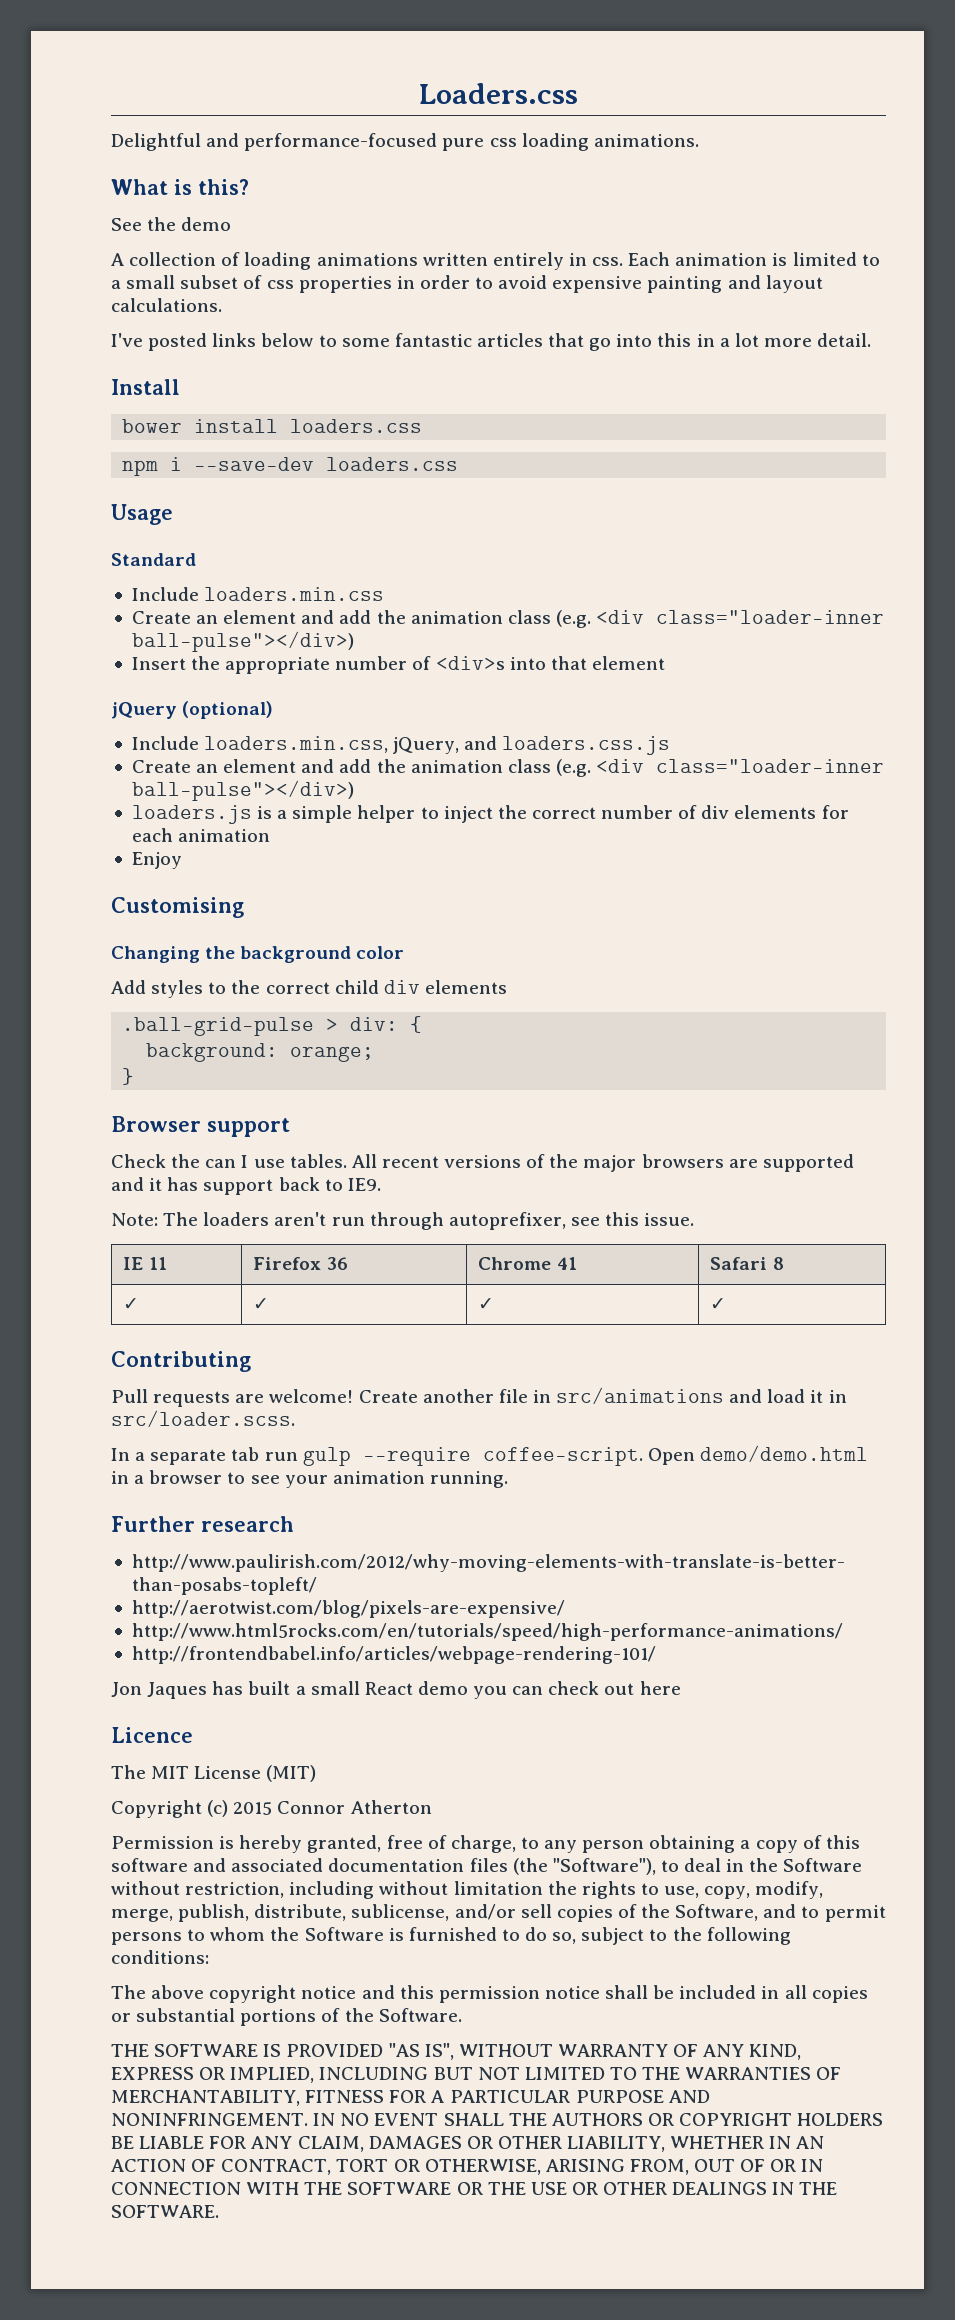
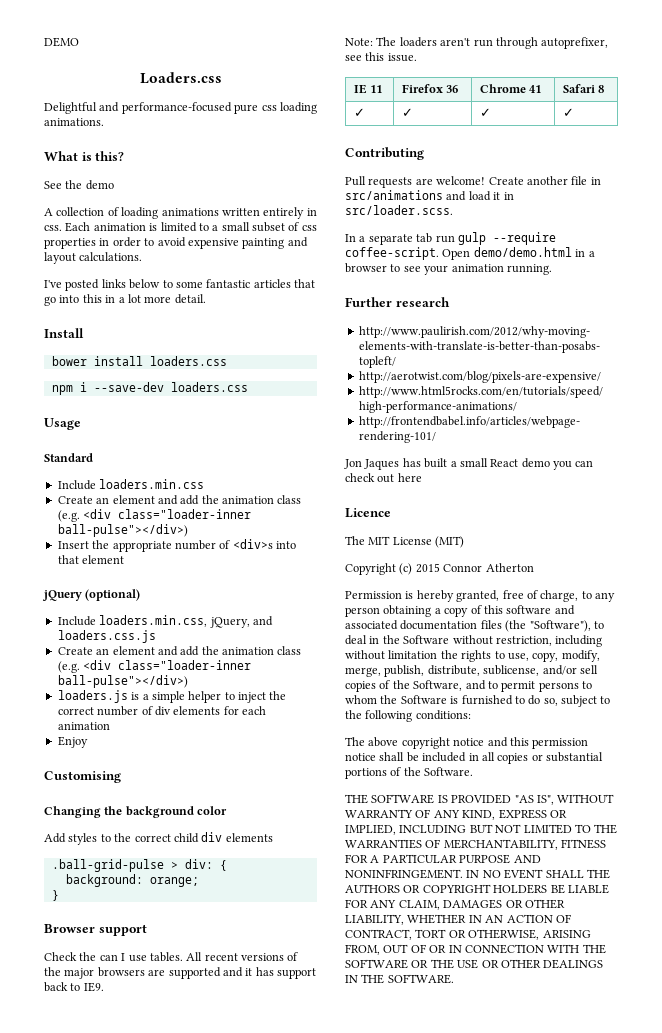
+ DEMO

